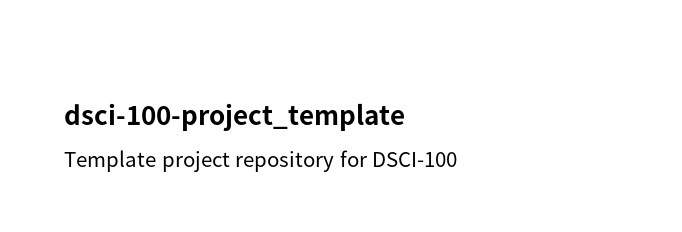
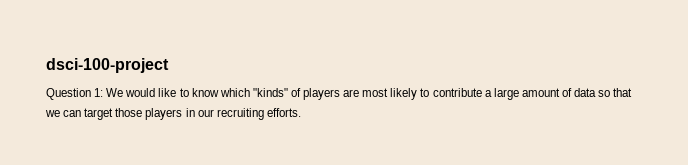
- dsci-100-project_template
- Template project repository for DSCI-100
+ dsci-100-project
+ Question 1: We would like to know which "kinds" of players are most likely to contribute a large amount of data so that we can target those players in our recruiting efforts.

